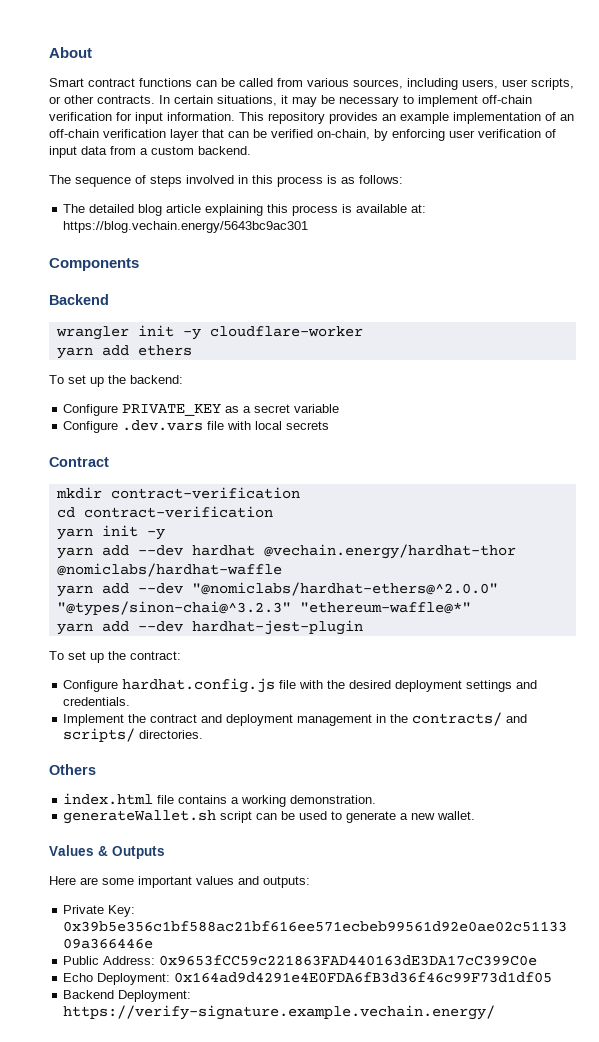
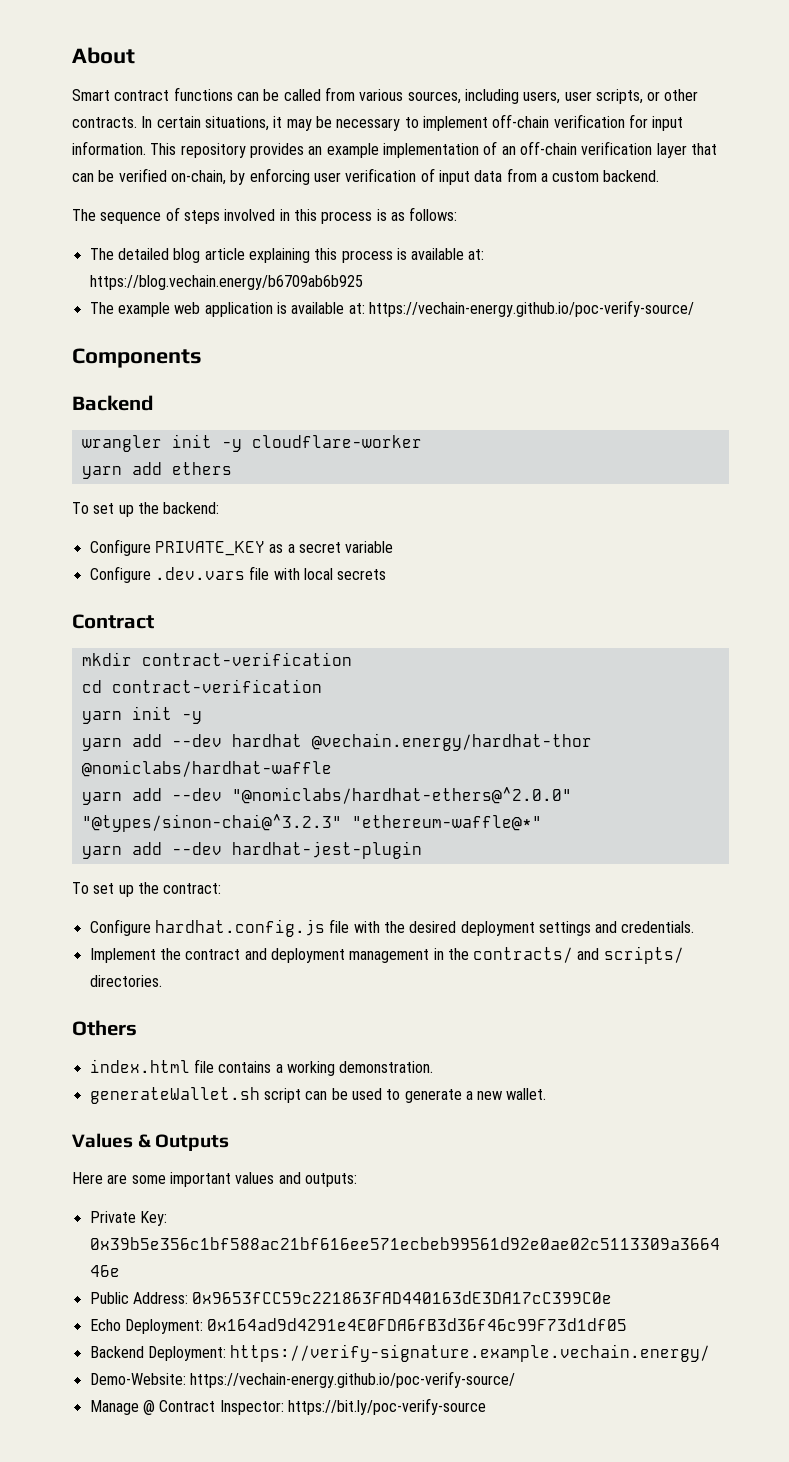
- The detailed blog article explaining this process is available at: https://blog.vechain.energy/5643bc9ac301
+ The detailed blog article explaining this process is available at: https://blog.vechain.energy/b6709ab6b925
+ The example web application is available at: https://vechain-energy.github.io/poc-verify-source/
+ Demo-Website: https://vechain-energy.github.io/poc-verify-source/
+ Manage @ Contract Inspector: https://bit.ly/poc-verify-source

